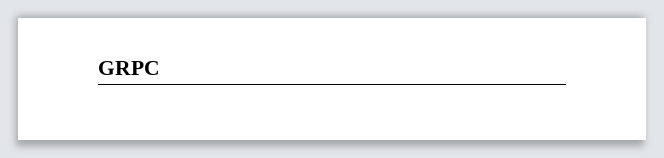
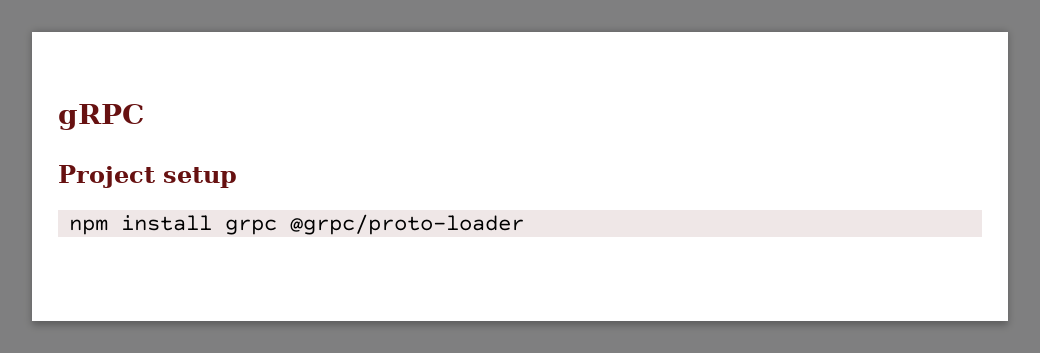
- GRPC
+ gRPC
+ Project setup
+ npm install grpc @grpc/proto-loader

